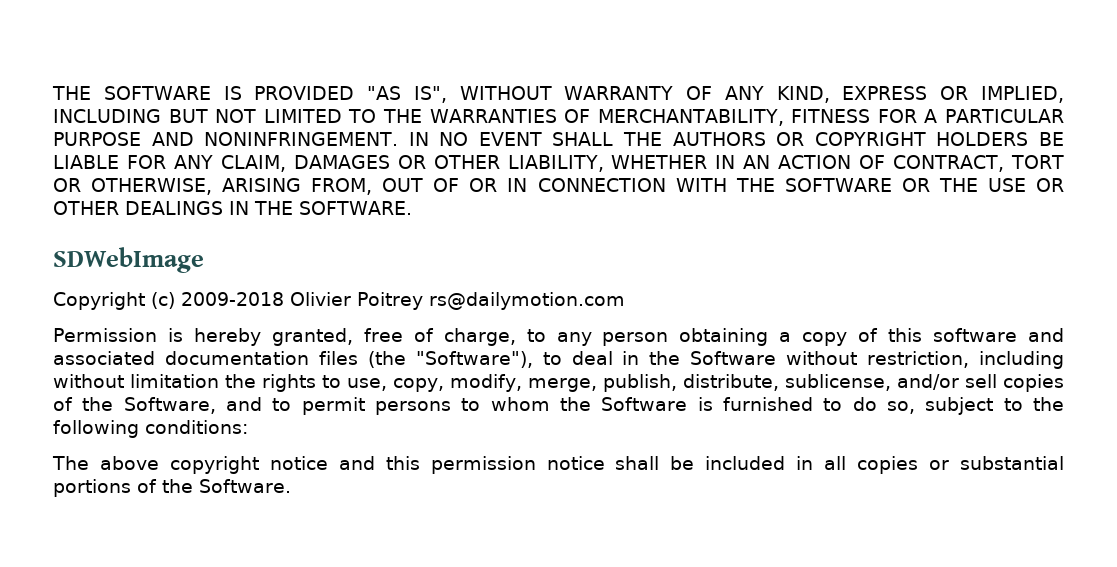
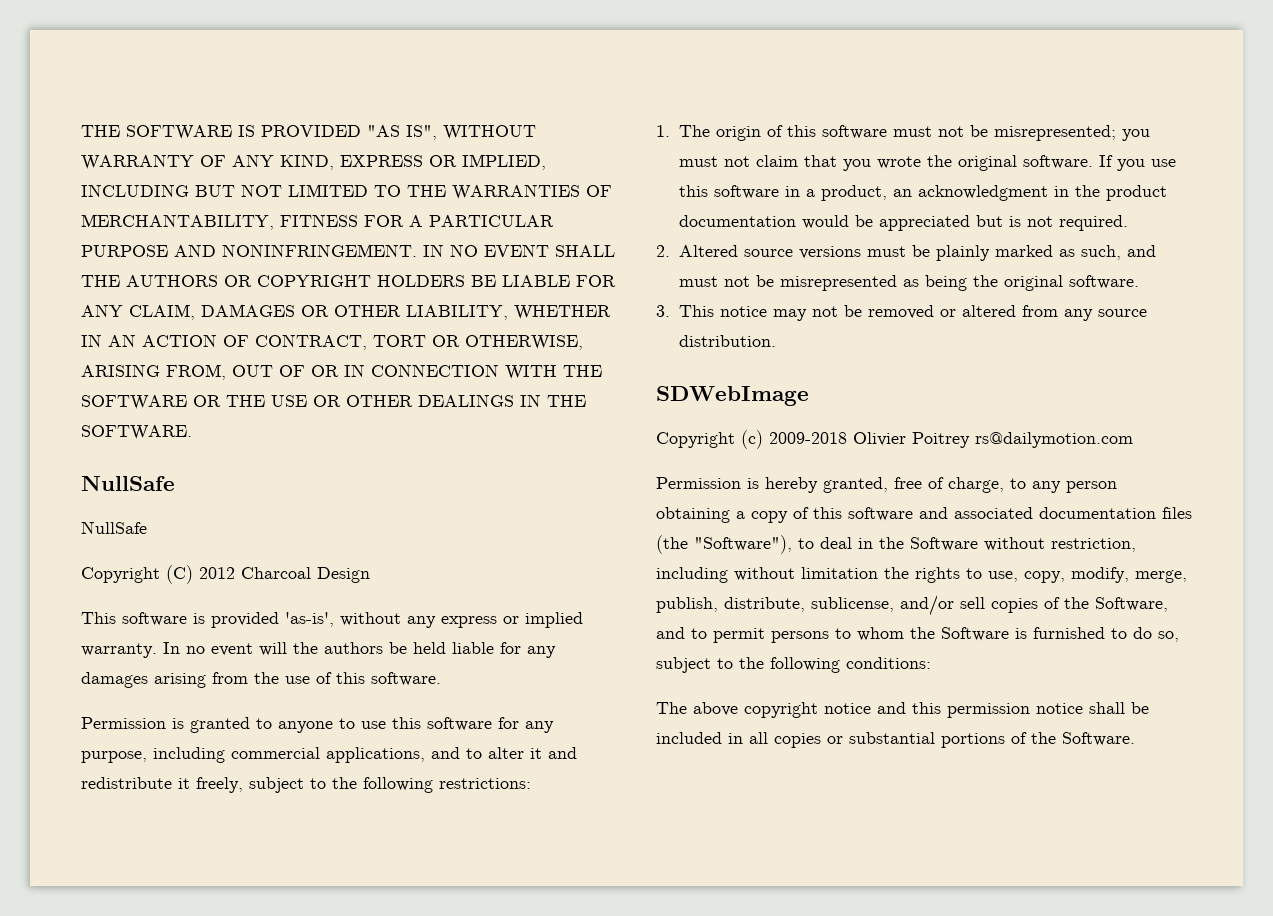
  IN NO EVENT SHALL THE AUTHORS OR COPYRIGHT HOLDERS BE LIABLE FOR ANY CLAIM, DAMAGES OR OTHER LIABILITY, WHETHER IN AN ACTION OF CONTRACT, TORT OR OTHERWISE, ARISING FROM, OUT OF OR IN CONNECTION WITH THE SOFTWARE OR THE USE OR OTHER DEALINGS IN THE SOFTWARE.
+ NullSafe
+ NullSafe
+ Copyright (C) 2012 Charcoal Design
+ This software is provided 'as-is', without any express or implied warranty. In no event will the authors be held liable for any damages arising from the use of this software.
+ Permission is granted to anyone to use this software for any purpose, including commercial applications, and to alter it and redistribute it freely, subject to the following restrictions:
+ 1. The origin of this software must not be misrepresented; you must not claim that you wrote the original software. If you use this software in a product, an acknowledgment in the product documentation would be appreciated but is not required.
+ 2. Altered source versions must be plainly marked as such, and must not be misrepresented as being the original software.
+ 3. This notice may not be removed or altered from any source distribution.

